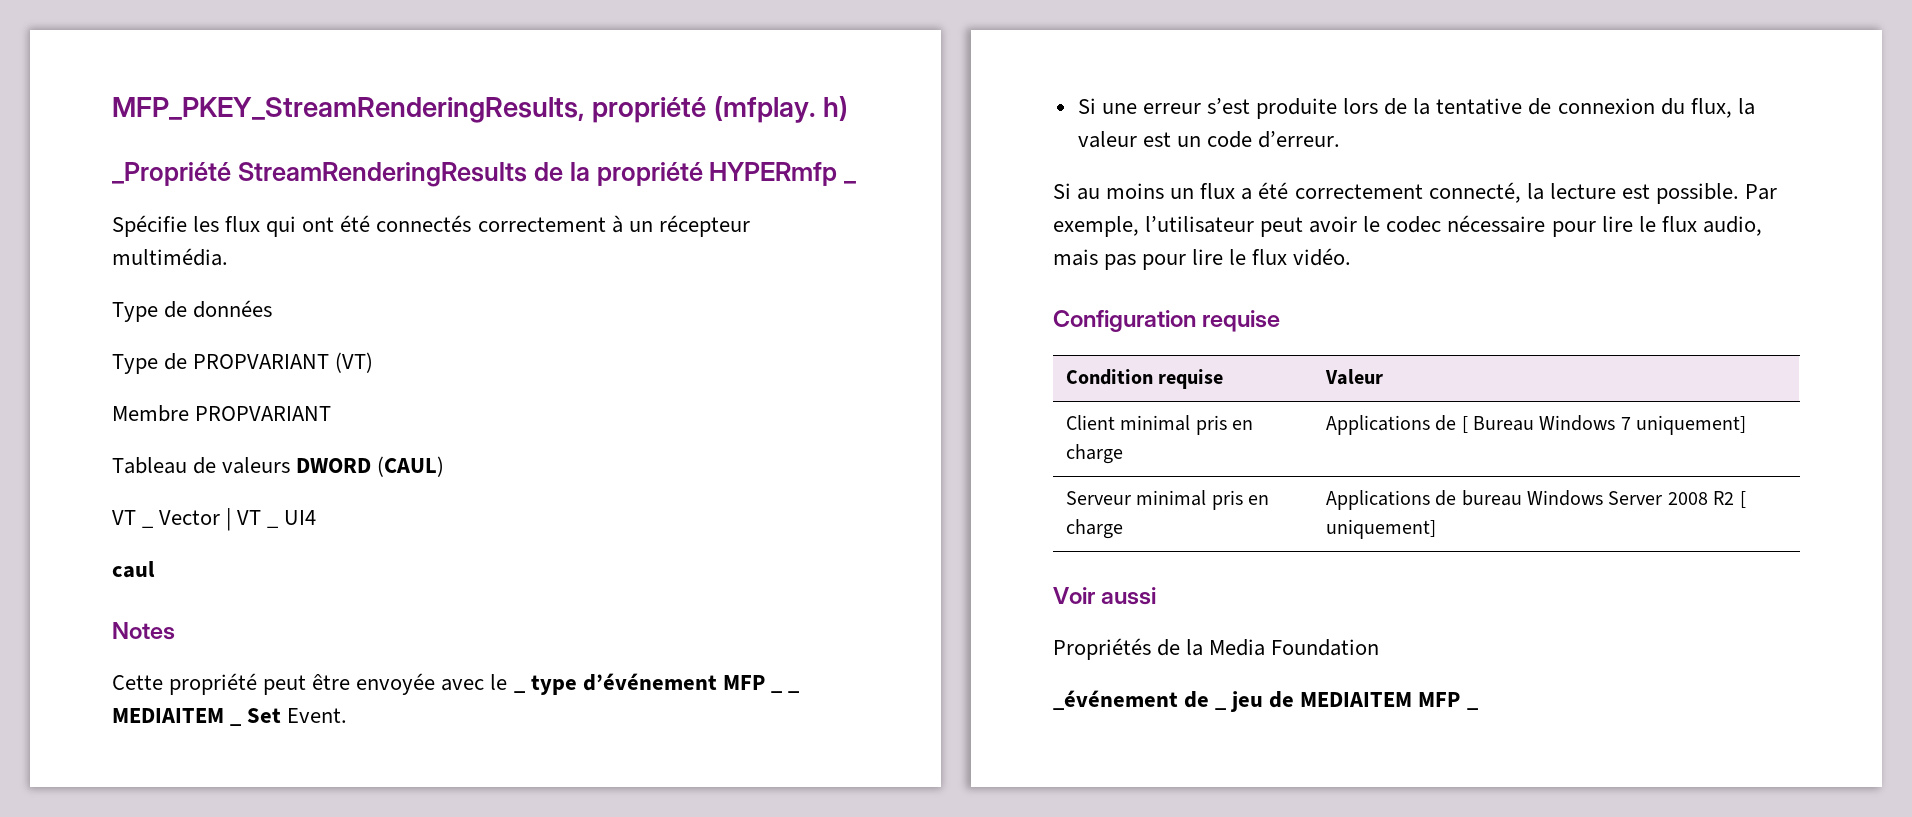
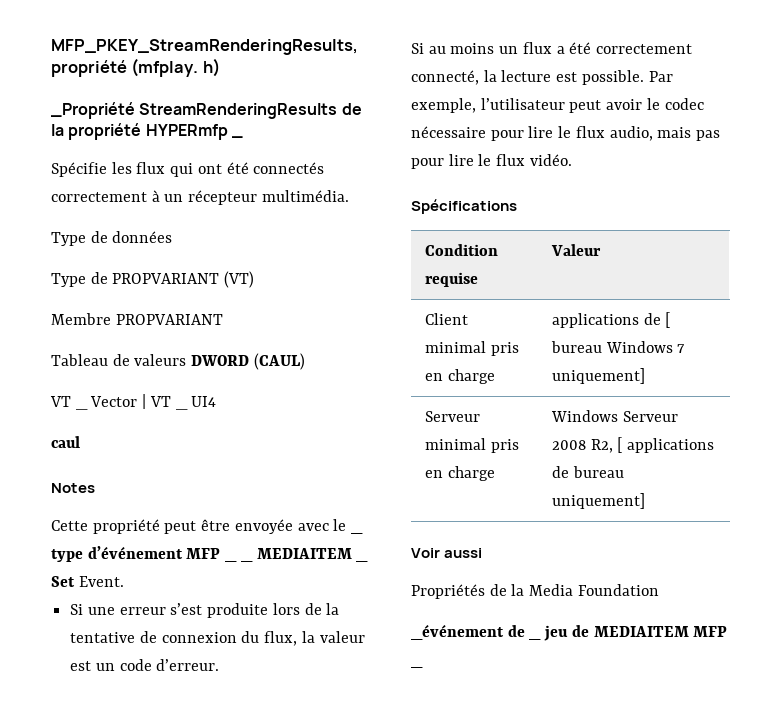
- Configuration requise
+ Spécifications
- Client minimal pris en charge | Applications de [ Bureau Windows 7 uniquement]
+ Client minimal pris en charge | applications de [ bureau Windows 7 uniquement]
- Serveur minimal pris en charge | Applications de bureau Windows Server 2008 R2 [ uniquement]
+ Serveur minimal pris en charge | Windows Serveur 2008 R2, [ applications de bureau uniquement]

